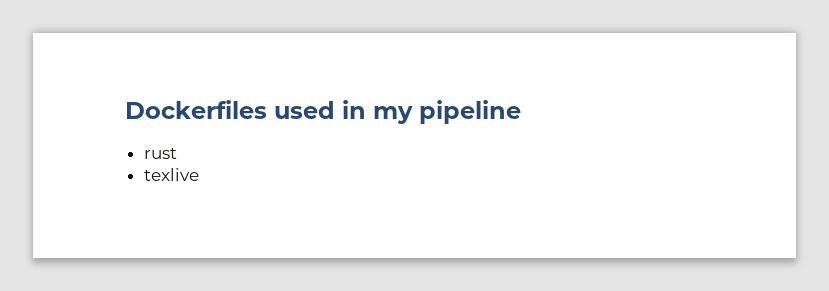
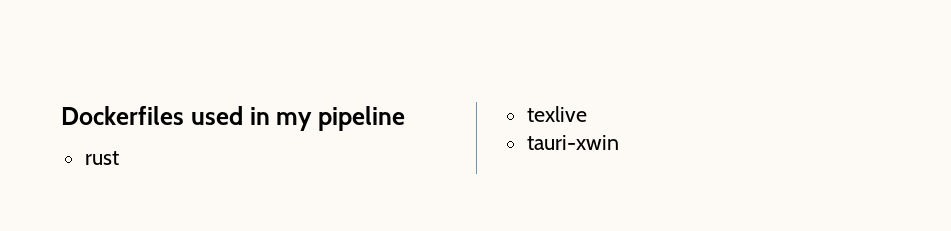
+ tauri-xwin

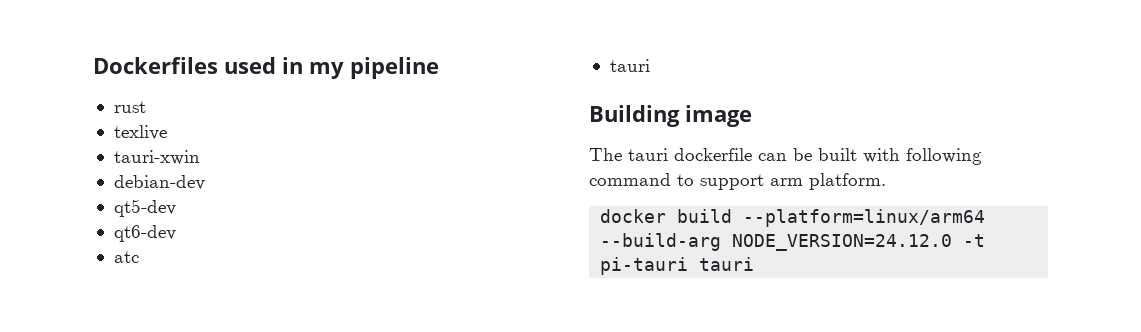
+ debian-dev
+ qt5-dev
+ qt6-dev
+ atc
+ tauri
+ Building image
+ The tauri dockerfile can be built with following command to support arm platform.
+ docker build --platform=linux/arm64 --build-arg NODE_VERSION=24.12.0 -t pi-tauri tauri

